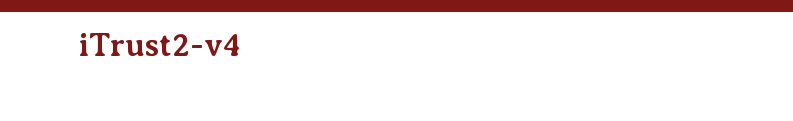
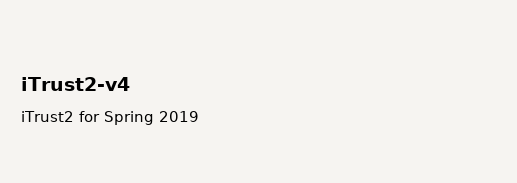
+ iTrust2 for Spring 2019

